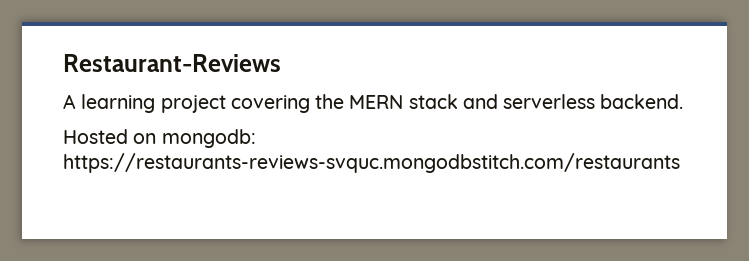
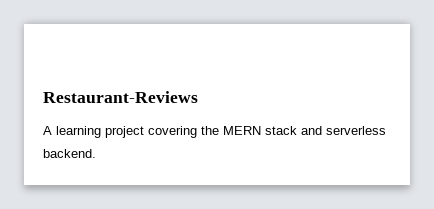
- Hosted on mongodb: https://restaurants-reviews-svquc.mongodbstitch.com/restaurants

